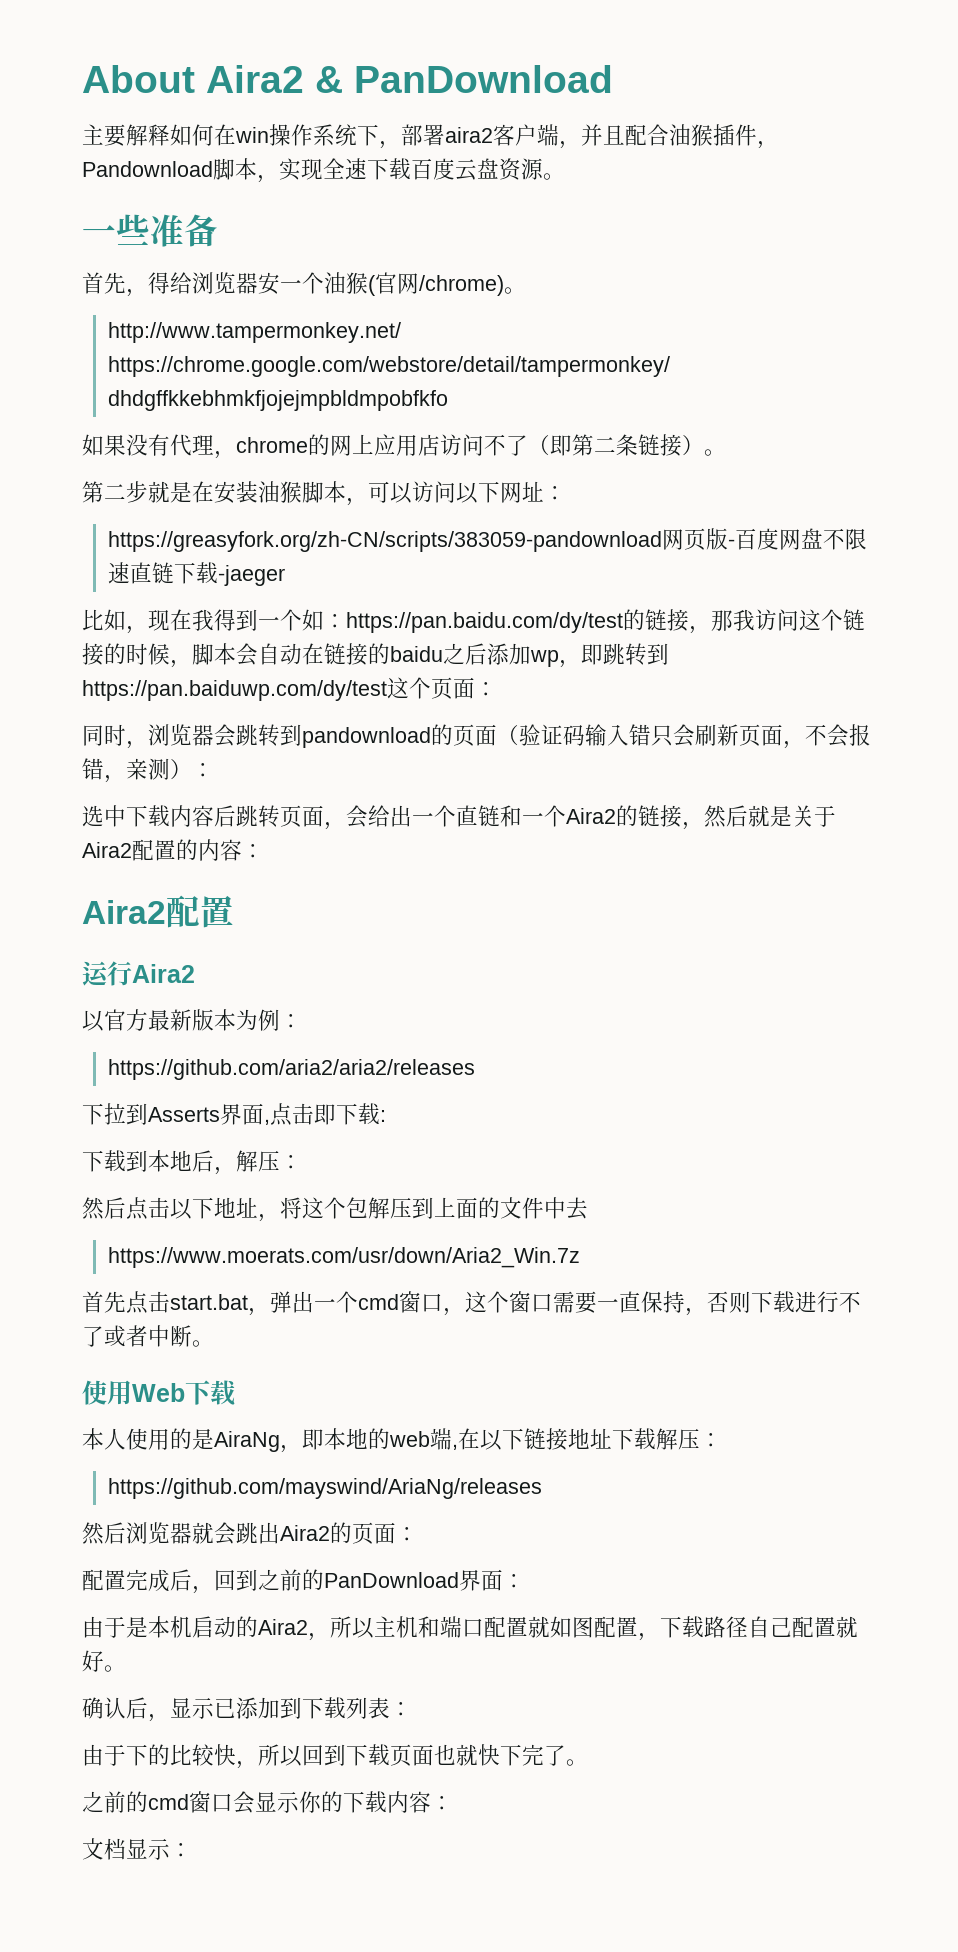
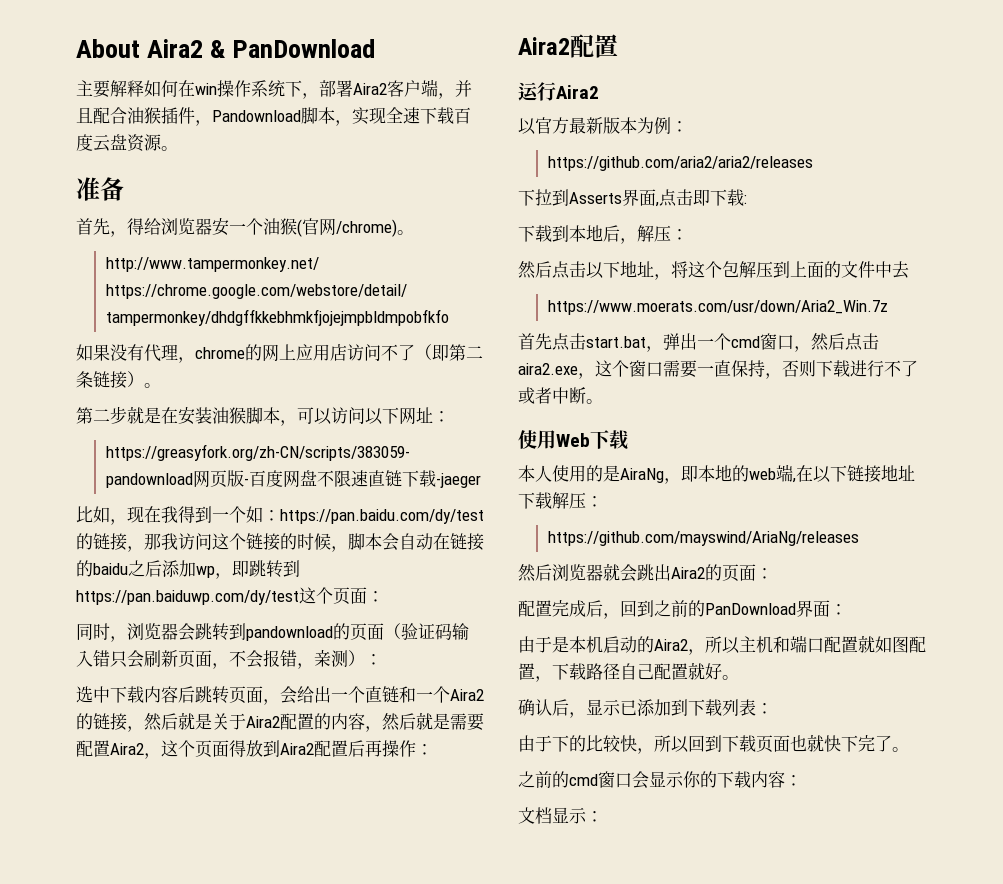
- 主要解释如何在win操作系统下，部署aira2客户端，并且配合油猴插件，Pandownload脚本，实现全速下载百度云盘资源。
+ 主要解释如何在win操作系统下，部署Aira2客户端，并且配合油猴插件，Pandownload脚本，实现全速下载百度云盘资源。
- 一些准备
+ 准备
- 选中下载内容后跳转页面，会给出一个直链和一个Aira2的链接，然后就是关于Aira2配置的内容：
+ 选中下载内容后跳转页面，会给出一个直链和一个Aira2的链接，然后就是关于Aira2配置的内容，然后就是需要配置Aira2，这个页面得放到Aira2配置后再操作：
- 首先点击start.bat，弹出一个cmd窗口，这个窗口需要一直保持，否则下载进行不了或者中断。
+ 首先点击start.bat，弹出一个cmd窗口，然后点击aira2.exe，这个窗口需要一直保持，否则下载进行不了或者中断。

